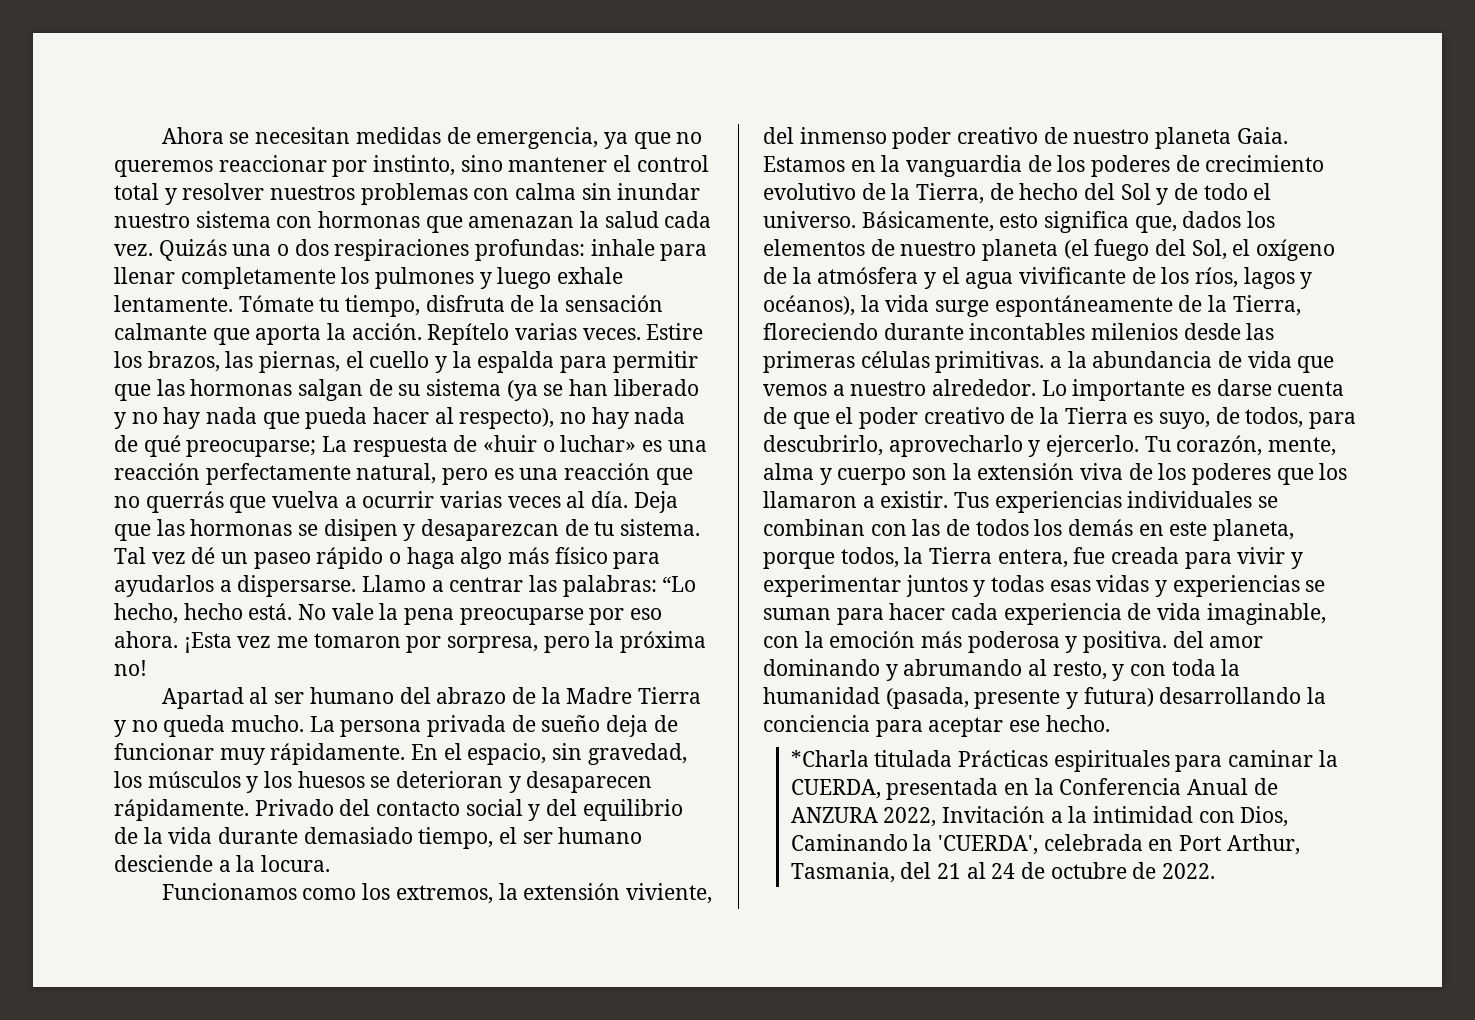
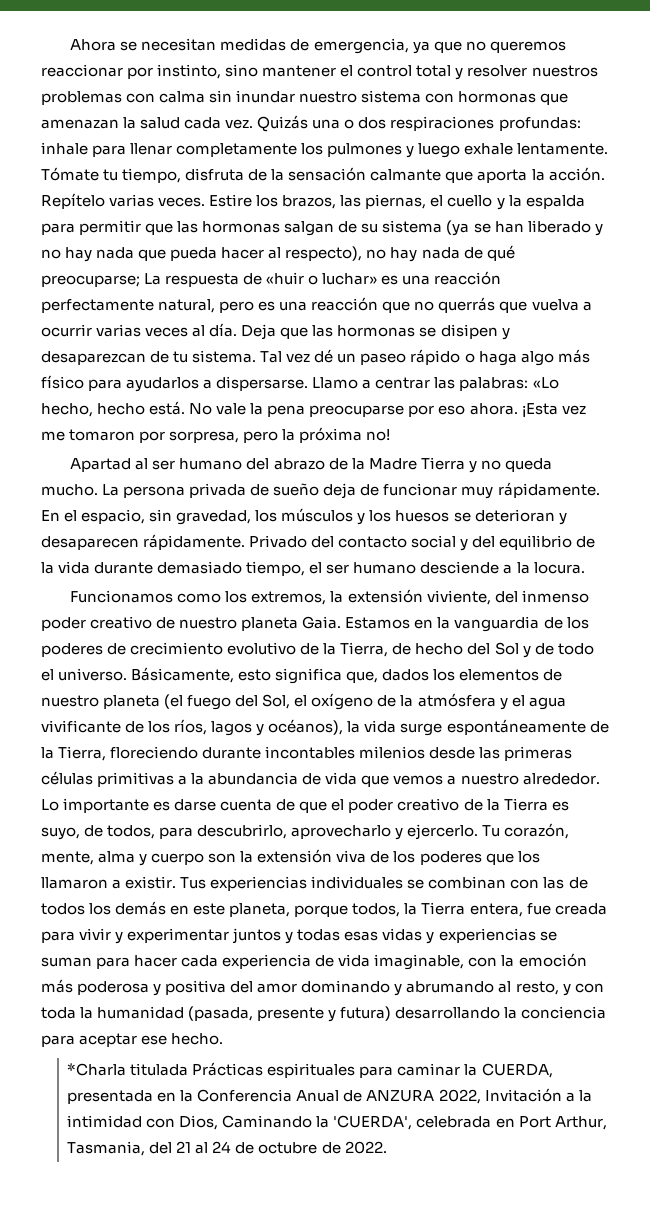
- Llamo a centrar las palabras: “Lo hecho, hecho está.
+ Llamo a centrar las palabras: «Lo hecho, hecho está.
- Básicamente, esto significa que, dados los elementos de nuestro planeta (el fuego del Sol, el oxígeno de la atmósfera y el agua vivificante de los ríos, lagos y océanos), la vida surge espontáneamente de la Tierra, floreciendo durante incontables milenios desde las primeras células primitivas. a la abundancia de vida que vemos a nuestro alrededor.
+ Básicamente, esto significa que, dados los elementos de nuestro planeta (el fuego del Sol, el oxígeno de la atmósfera y el agua vivificante de los ríos, lagos y océanos), la vida surge espontáneamente de la Tierra, floreciendo durante incontables milenios desde las primeras células primitivas a la abundancia de vida que vemos a nuestro alrededor.
- Tus experiencias individuales se combinan con las de todos los demás en este planeta, porque todos, la Tierra entera, fue creada para vivir y experimentar juntos y todas esas vidas y experiencias se suman para hacer cada experiencia de vida imaginable, con la emoción más poderosa y positiva. del amor dominando y abrumando al resto, y con toda la humanidad (pasada, presente y futura) desarrollando la conciencia para aceptar ese hecho.
+ Tus experiencias individuales se combinan con las de todos los demás en este planeta, porque todos, la Tierra entera, fue creada para vivir y experimentar juntos y todas esas vidas y experiencias se suman para hacer cada experiencia de vida imaginable, con la emoción más poderosa y positiva del amor dominando y abrumando al resto, y con toda la humanidad (pasada, presente y futura) desarrollando la conciencia para aceptar ese hecho.

